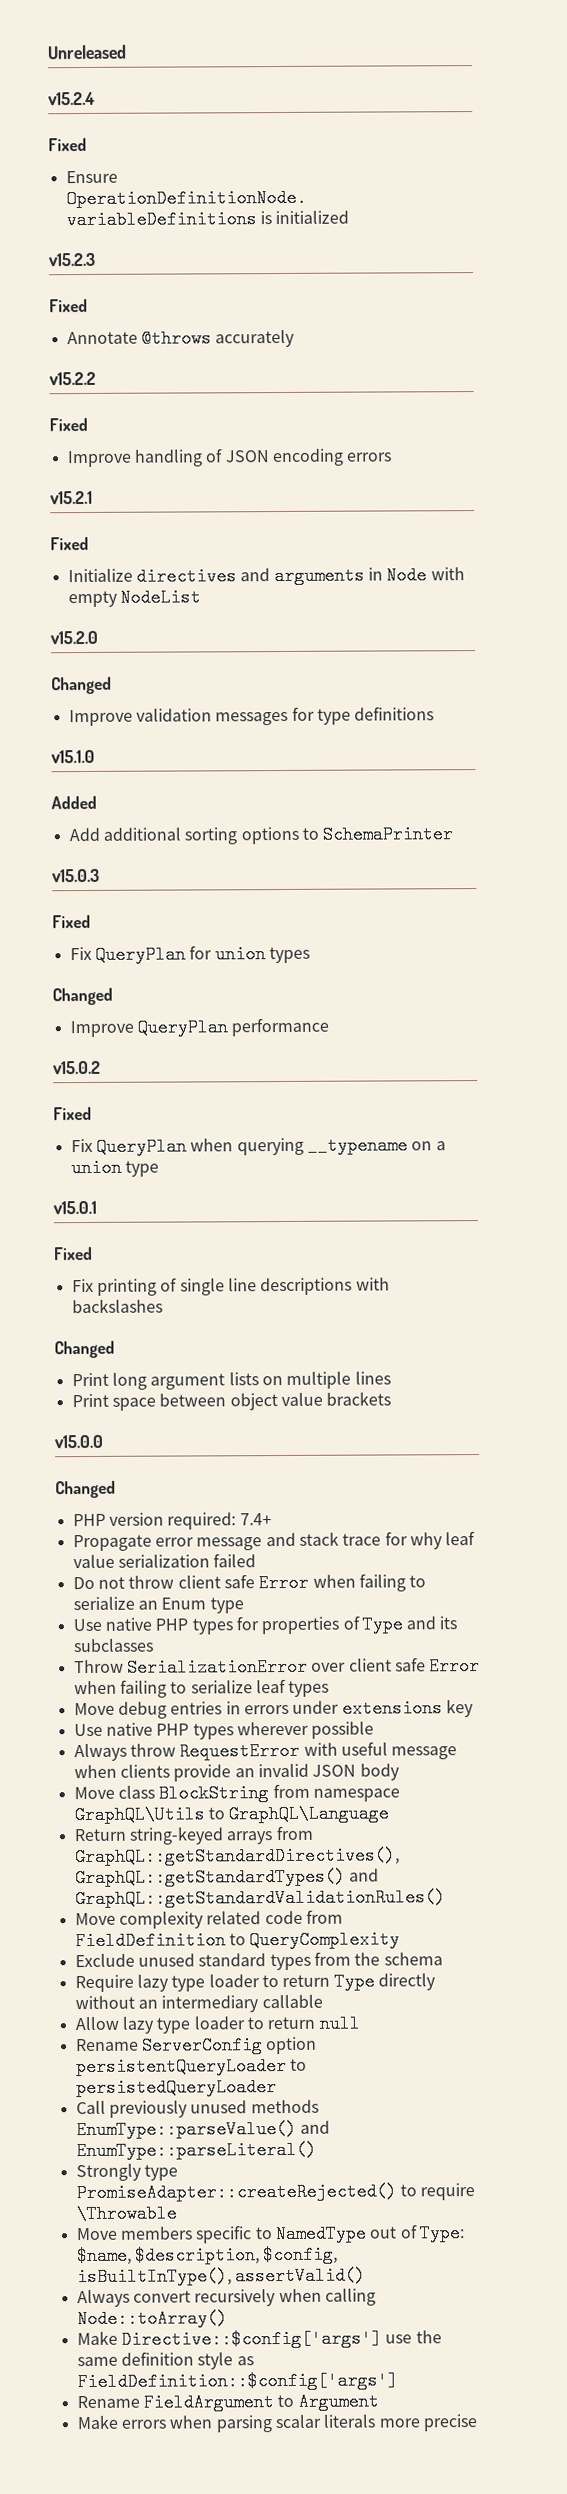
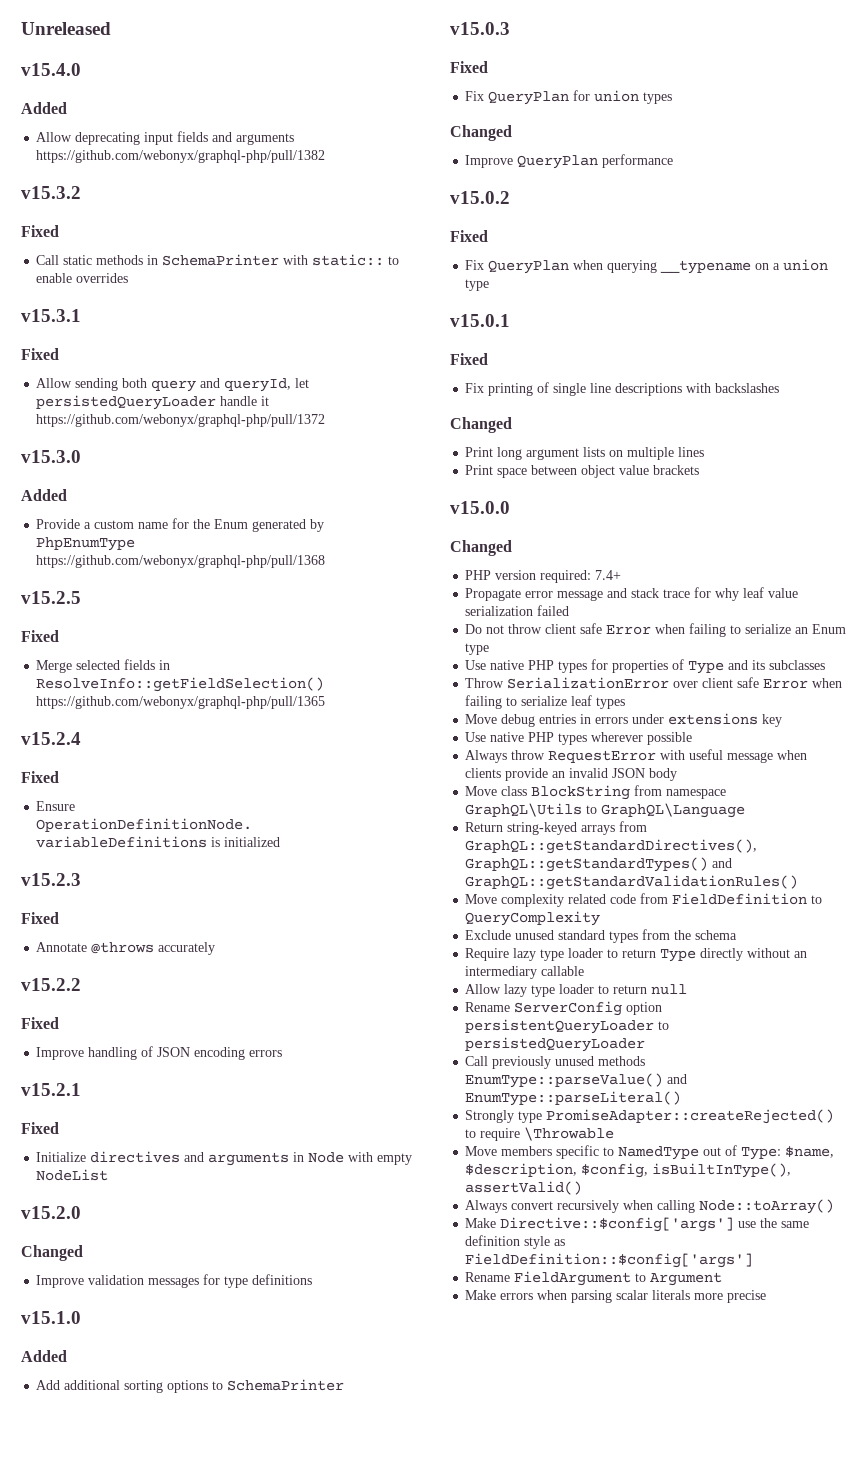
+ v15.4.0
+ Added
+ Allow deprecating input fields and arguments https://github.com/webonyx/graphql-php/pull/1382
+ v15.3.2
+ Fixed
+ Call static methods in SchemaPrinter with static:: to enable overrides
+ v15.3.1
+ Fixed
+ Allow sending both query and queryId, let persistedQueryLoader handle it https://github.com/webonyx/graphql-php/pull/1372
+ v15.3.0
+ Added
+ Provide a custom name for the Enum generated by PhpEnumType https://github.com/webonyx/graphql-php/pull/1368
+ v15.2.5
+ Fixed
+ Merge selected fields in ResolveInfo::getFieldSelection() https://github.com/webonyx/graphql-php/pull/1365

